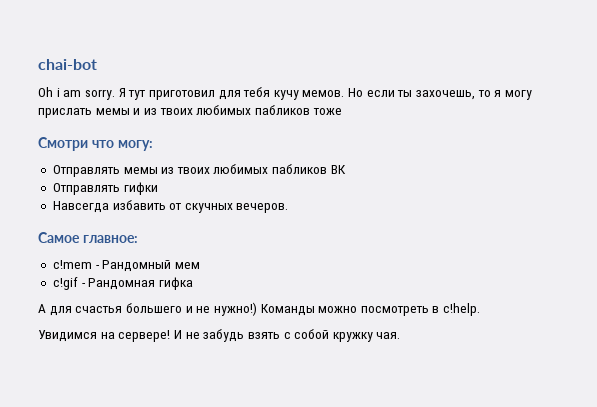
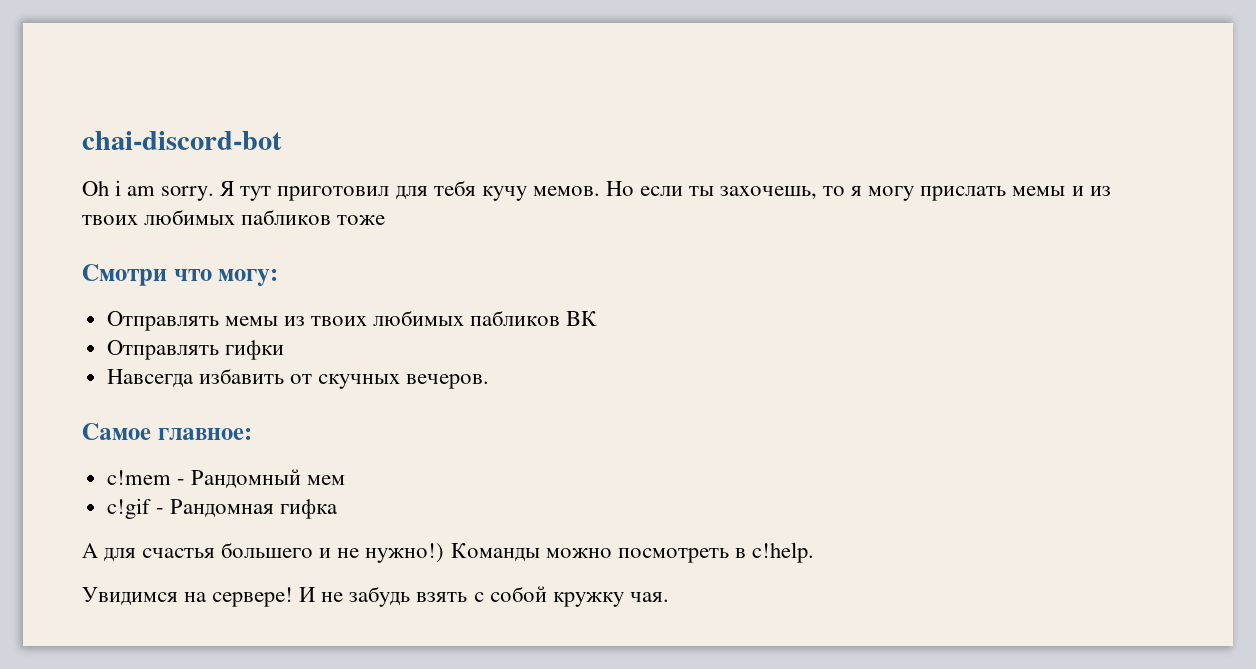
- chai-bot
+ chai-discord-bot

